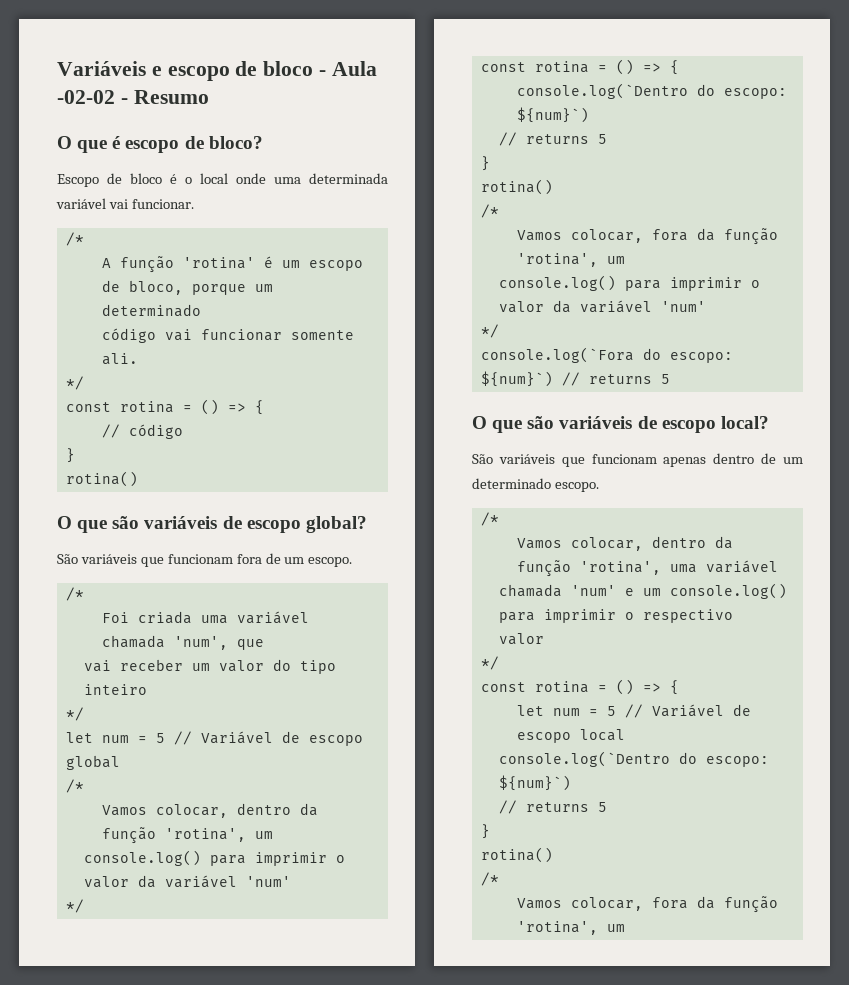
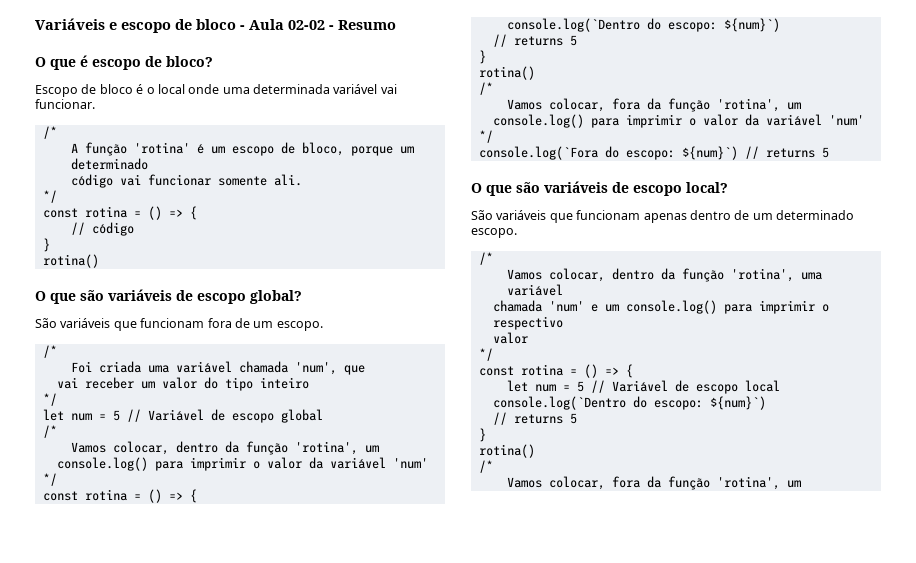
- Variáveis e escopo de bloco - Aula -02-02 - Resumo
+ Variáveis e escopo de bloco - Aula 02-02 - Resumo

